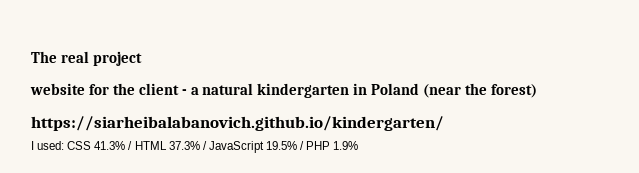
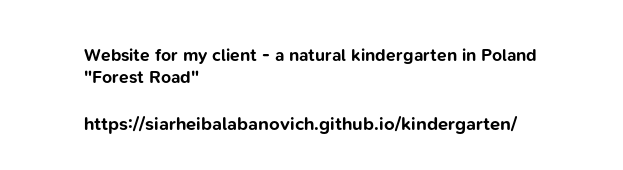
- The real project
- website for the client - a natural kindergarten in Poland (near the forest)
+ Website for my client - a natural kindergarten in Poland "Forest Road"
  https://siarheibalabanovich.github.io/kindergarten/
- I used: CSS 41.3% / HTML 37.3% / JavaScript 19.5% / PHP 1.9%

